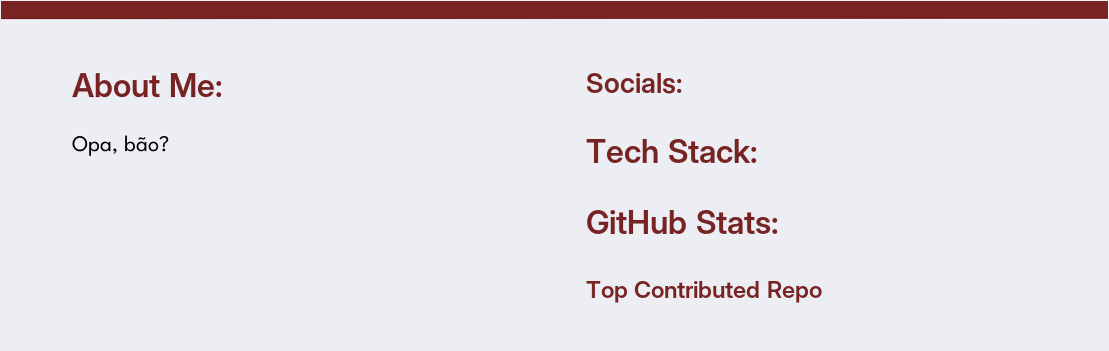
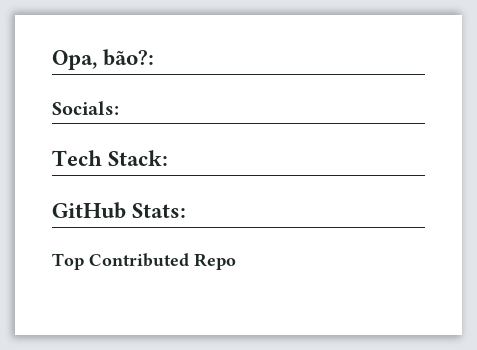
- About Me:
- Opa, bão?
+ Opa, bão?:

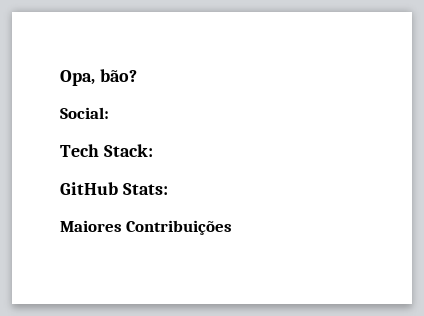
- Opa, bão?:
- Socials:
+ Opa, bão?
+ Social:
- Top Contributed Repo
+ Maiores Contribuições

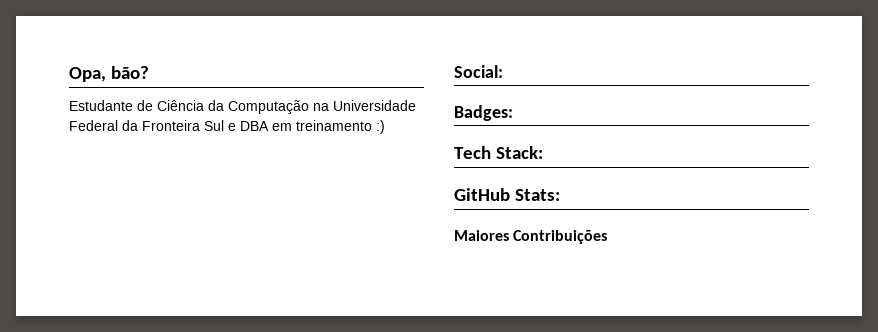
+ Estudante de Ciência da Computação na Universidade Federal da Fronteira Sul e DBA em treinamento :)
+ Badges:

